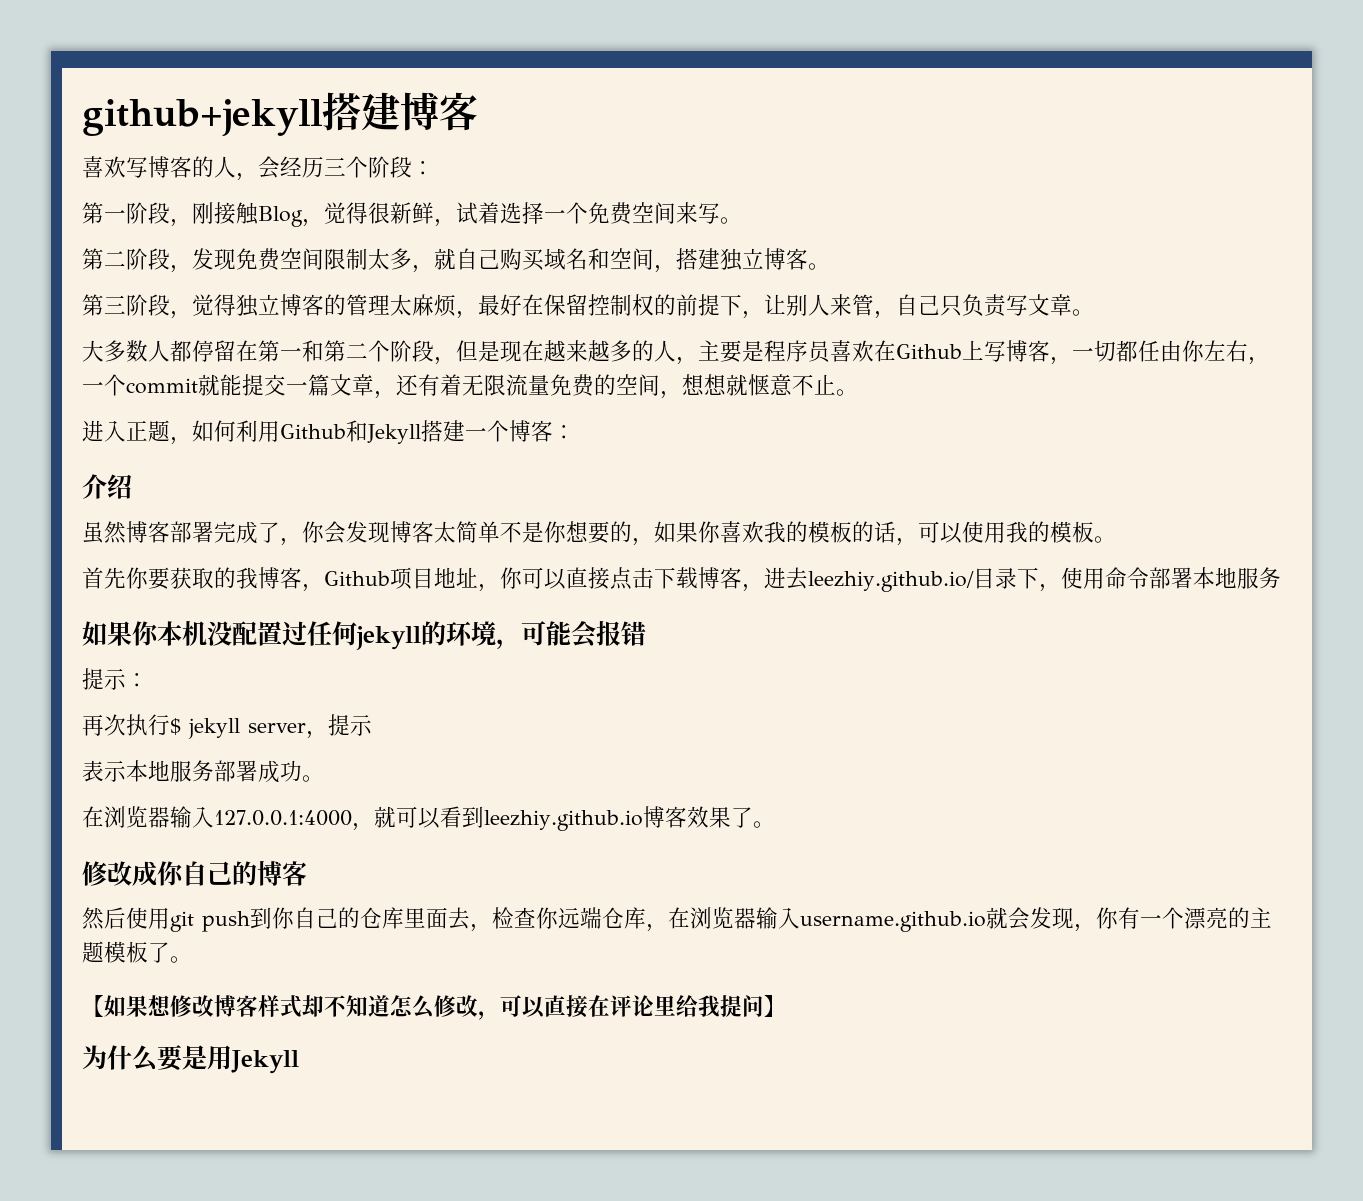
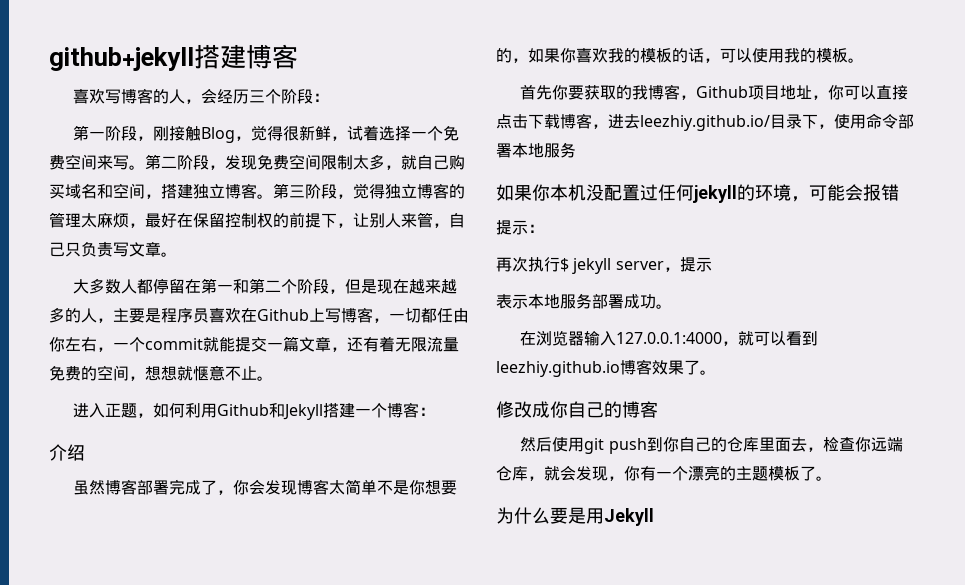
- 第一阶段，刚接触Blog，觉得很新鲜，试着选择一个免费空间来写。
- 第二阶段，发现免费空间限制太多，就自己购买域名和空间，搭建独立博客。
- 第三阶段，觉得独立博客的管理太麻烦，最好在保留控制权的前提下，让别人来管，自己只负责写文章。
+ 第一阶段，刚接触Blog，觉得很新鲜，试着选择一个免费空间来写。第二阶段，发现免费空间限制太多，就自己购买域名和空间，搭建独立博客。第三阶段，觉得独立博客的管理太麻烦，最好在保留控制权的前提下，让别人来管，自己只负责写文章。
- 然后使用git push到你自己的仓库里面去，检查你远端仓库，在浏览器输入username.github.io就会发现，你有一个漂亮的主题模板了。
+ 然后使用git push到你自己的仓库里面去，检查你远端仓库，就会发现，你有一个漂亮的主题模板了。
- 【如果想修改博客样式却不知道怎么修改，可以直接在评论里给我提问】

